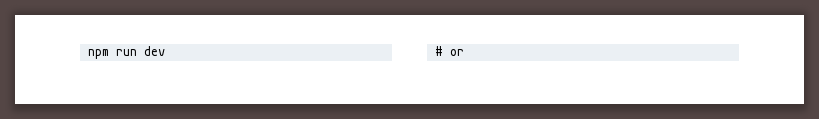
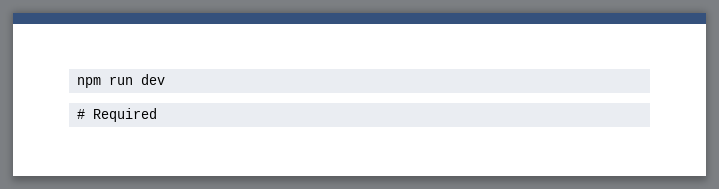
- # or
+ # Required

